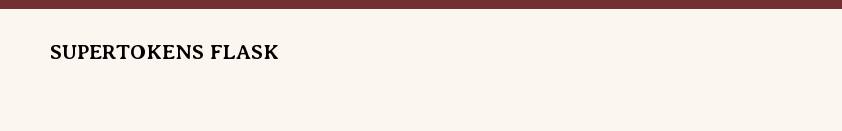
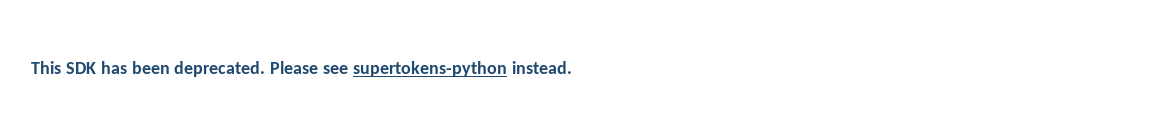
- SUPERTOKENS FLASK
+ This SDK has been deprecated. Please see supertokens-python instead.

